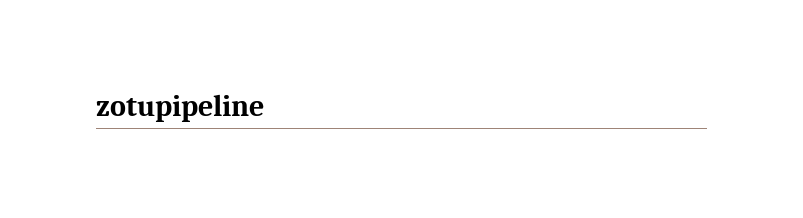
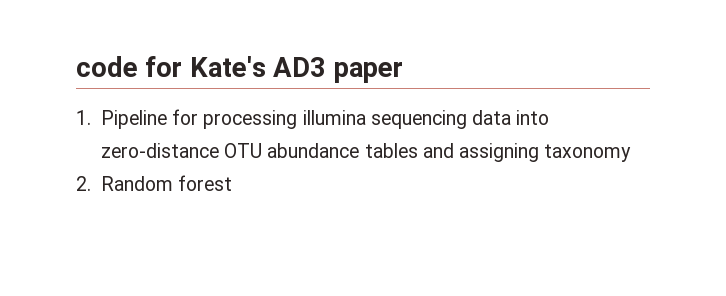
- zotupipeline
+ code for Kate's AD3 paper
+ 1. Pipeline for processing illumina sequencing data into zero-distance OTU abundance tables and assigning taxonomy
+ 2. Random forest

